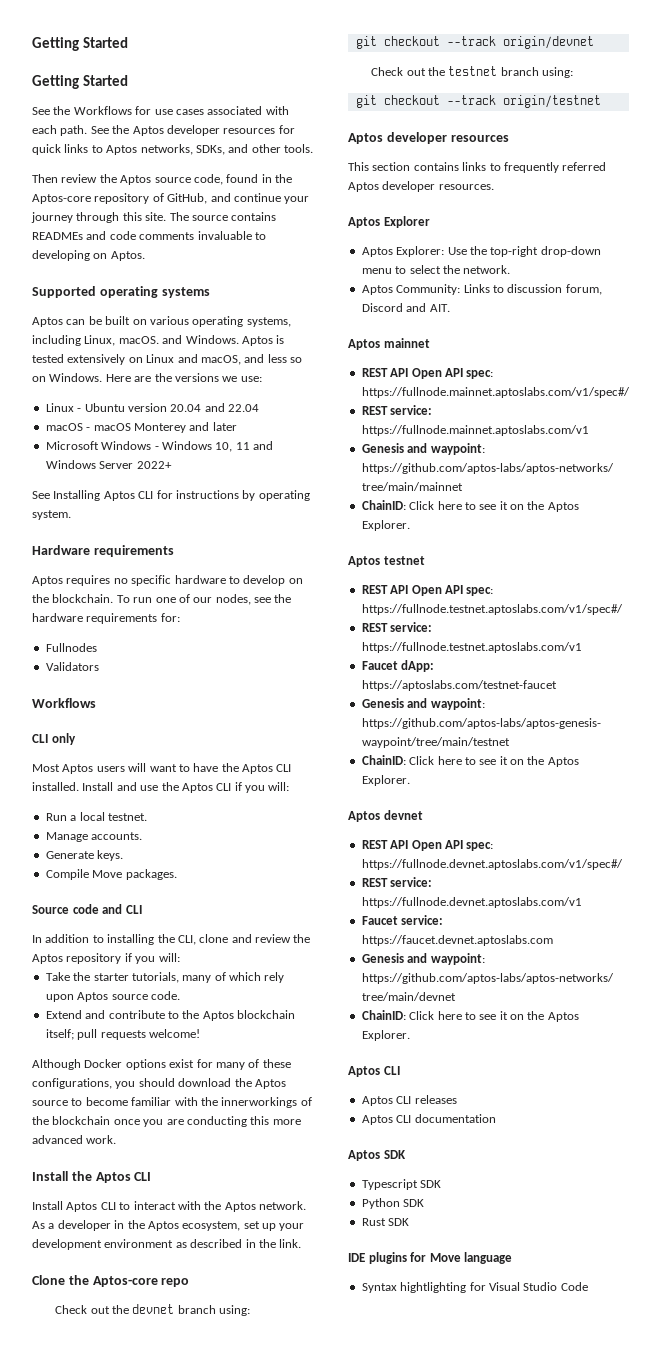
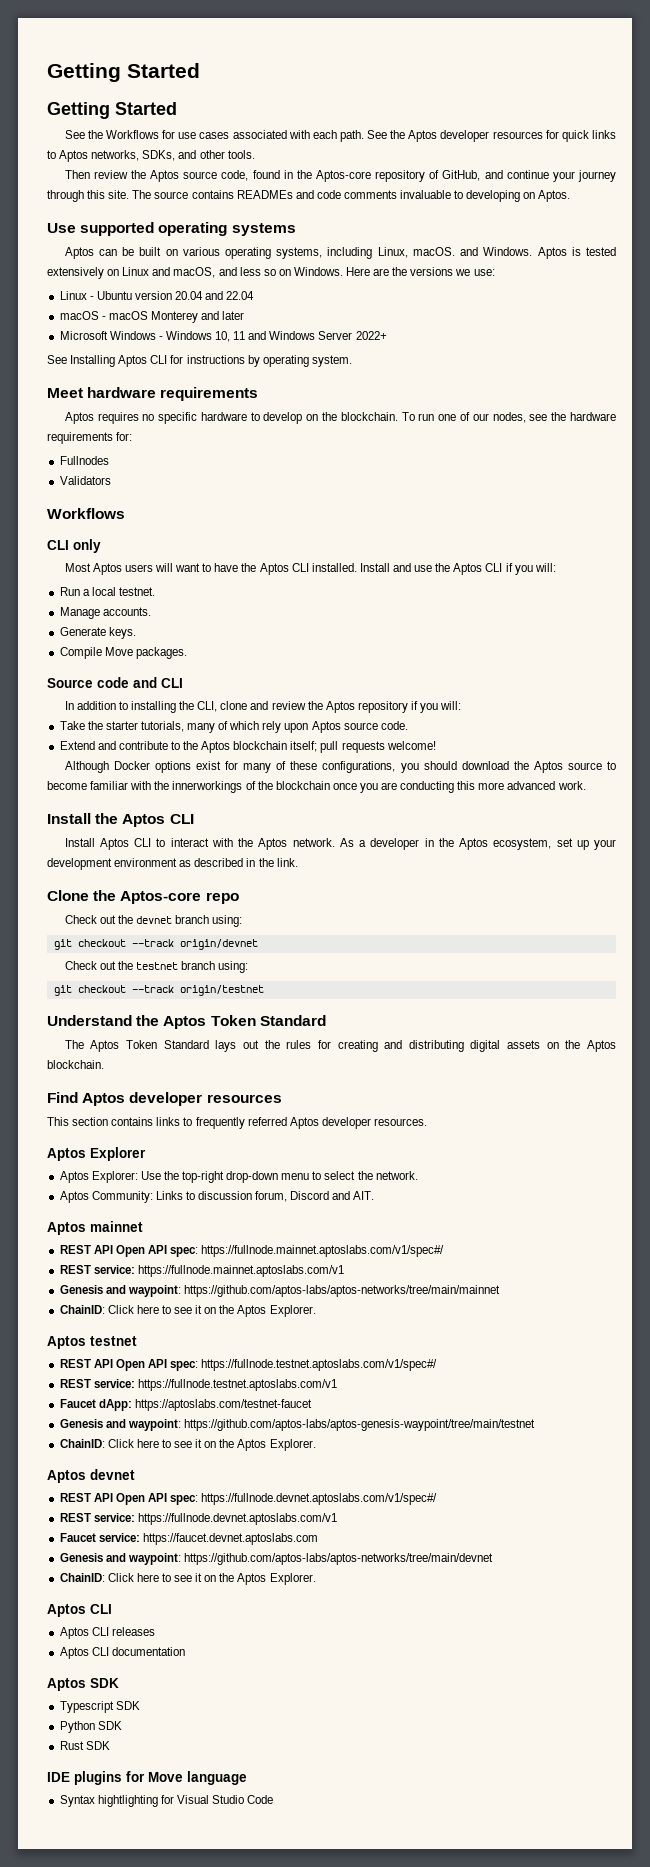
- Supported operating systems
+ Use supported operating systems
- Hardware requirements
+ Meet hardware requirements
  git checkout --track origin/testnet
- Aptos developer resources
+ Understand the Aptos Token Standard
+ The Aptos Token Standard lays out the rules for creating and distributing digital assets on the Aptos blockchain.
+ Find Aptos developer resources

